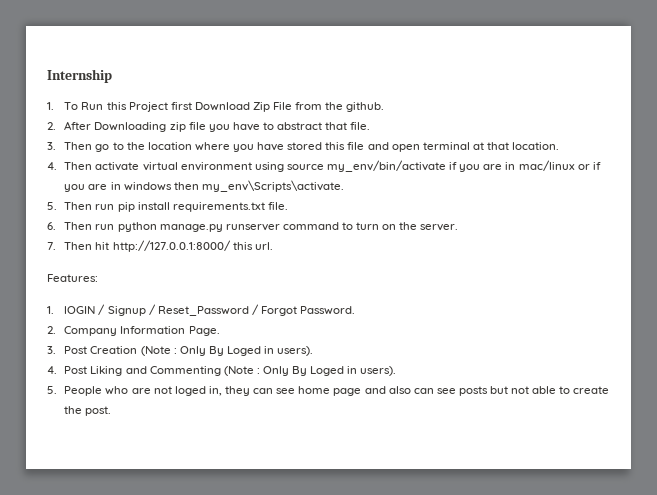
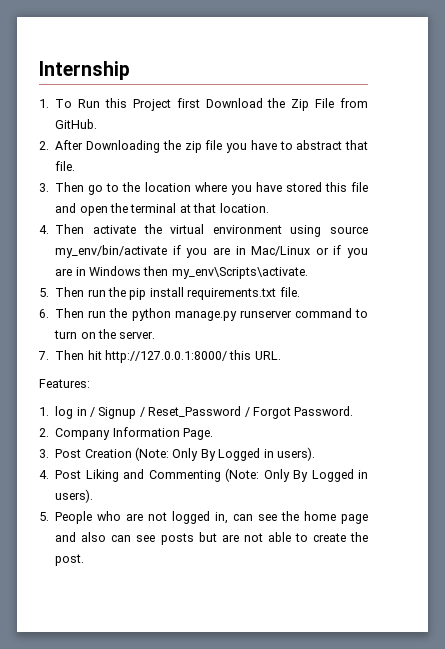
- 1. To Run this Project first Download Zip File from the github.
+ 1. To Run this Project first Download the Zip File from GitHub.
- 2. After Downloading zip file you have to abstract that file.
+ 2. After Downloading the zip file you have to abstract that file.
- 3. Then go to the location where you have stored this file and open terminal at that location.
+ 3. Then go to the location where you have stored this file and open the terminal at that location.
- 4. Then activate virtual environment using source my_env/bin/activate if you are in mac/linux or if you are in windows then my_env\Scripts\activate.
+ 4. Then activate the virtual environment using source my_env/bin/activate if you are in Mac/Linux or if you are in Windows then my_env\Scripts\activate.
- 5. Then run pip install requirements.txt file.
+ 5. Then run the pip install requirements.txt file.
- 6. Then run python manage.py runserver command to turn on the server.
+ 6. Then run the python manage.py runserver command to turn on the server.
- 7. Then hit http://127.0.0.1:8000/ this url.
+ 7. Then hit http://127.0.0.1:8000/ this URL.
- 1. lOGIN / Signup / Reset_Password / Forgot Password.
+ 1. log in / Signup / Reset_Password / Forgot Password.
- 3. Post Creation (Note : Only By Loged in users).
+ 3. Post Creation (Note: Only By Logged in users).
- 4. Post Liking and Commenting (Note : Only By Loged in users).
+ 4. Post Liking and Commenting (Note: Only By Logged in users).
- 5. People who are not loged in, they can see home page and also can see posts but not able to create the post.
+ 5. People who are not logged in, can see the home page and also can see posts but are not able to create the post.

